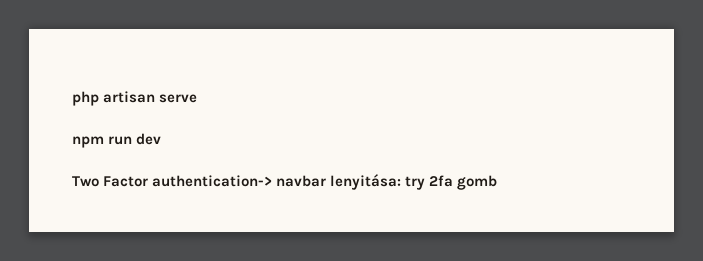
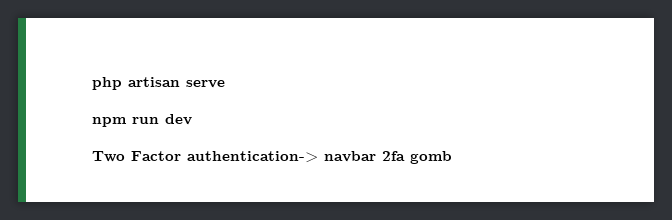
- Two Factor authentication-> navbar lenyitása: try 2fa gomb
+ Two Factor authentication-> navbar 2fa gomb

